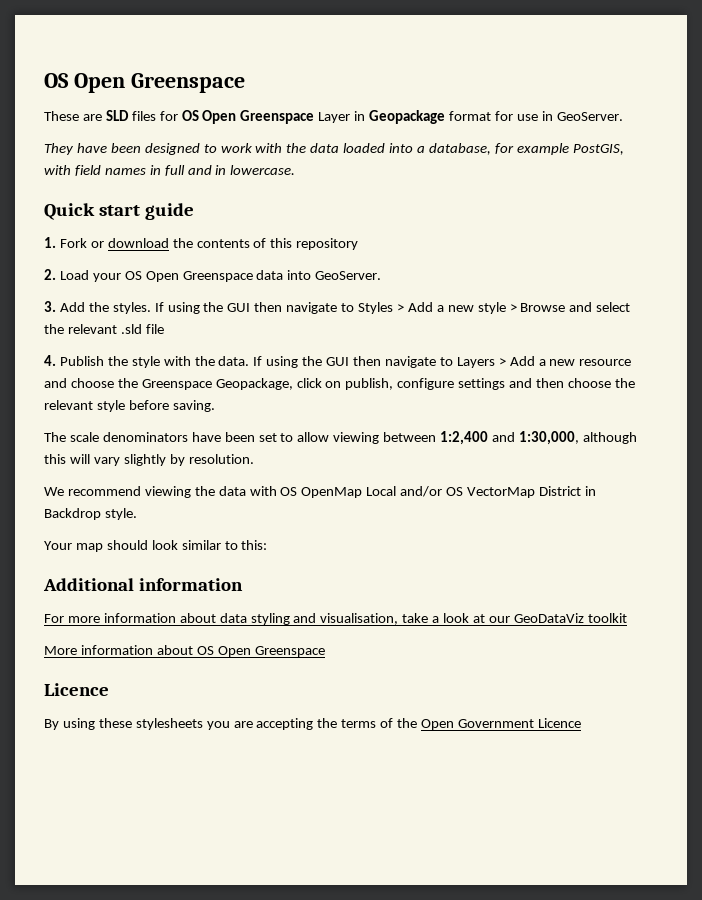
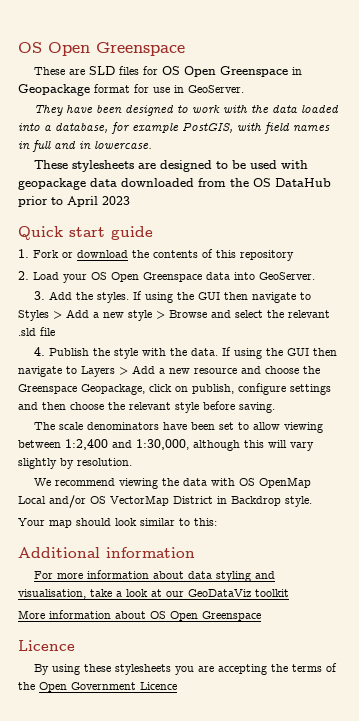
- These are SLD files for OS Open Greenspace Layer in Geopackage format for use in GeoServer.
+ These are SLD files for OS Open Greenspace in Geopackage format for use in GeoServer.
+ These stylesheets are designed to be used with geopackage data downloaded from the OS DataHub prior to April 2023

